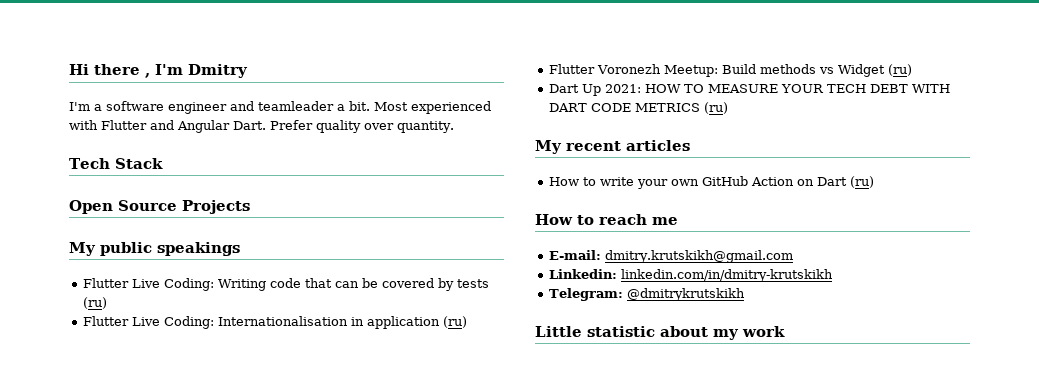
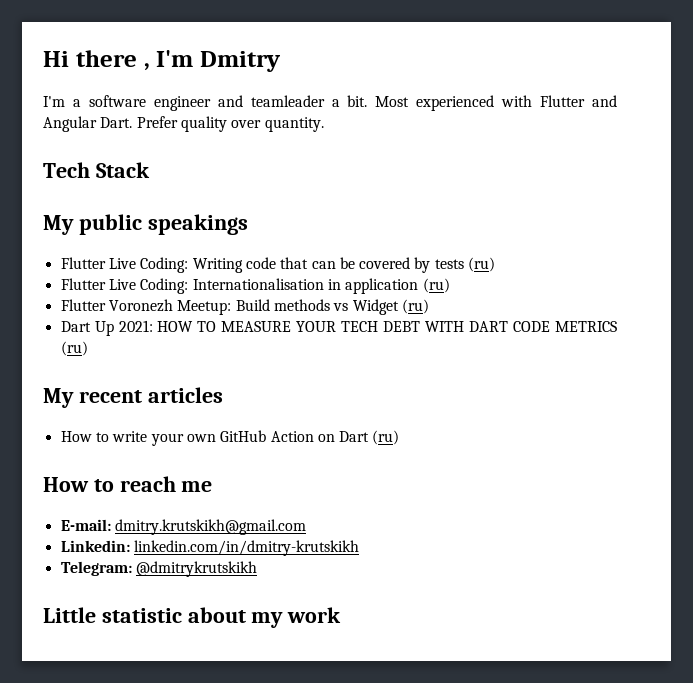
- Open Source Projects

